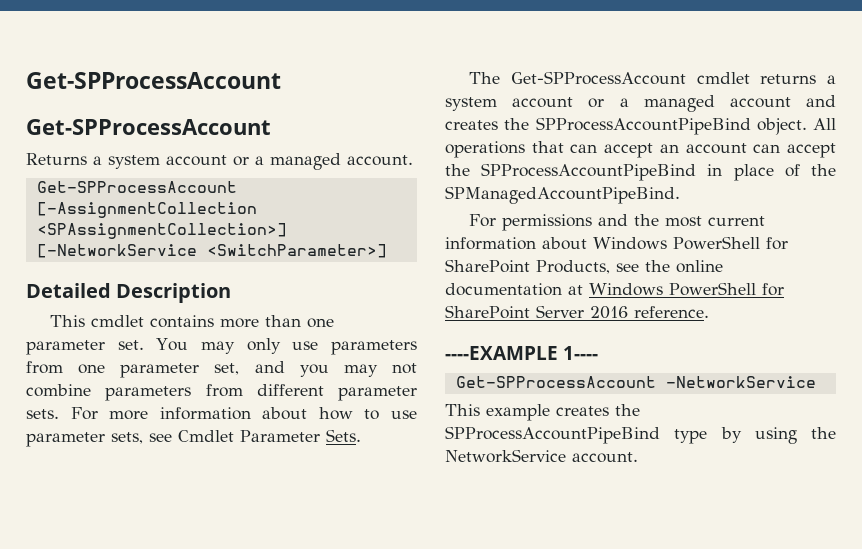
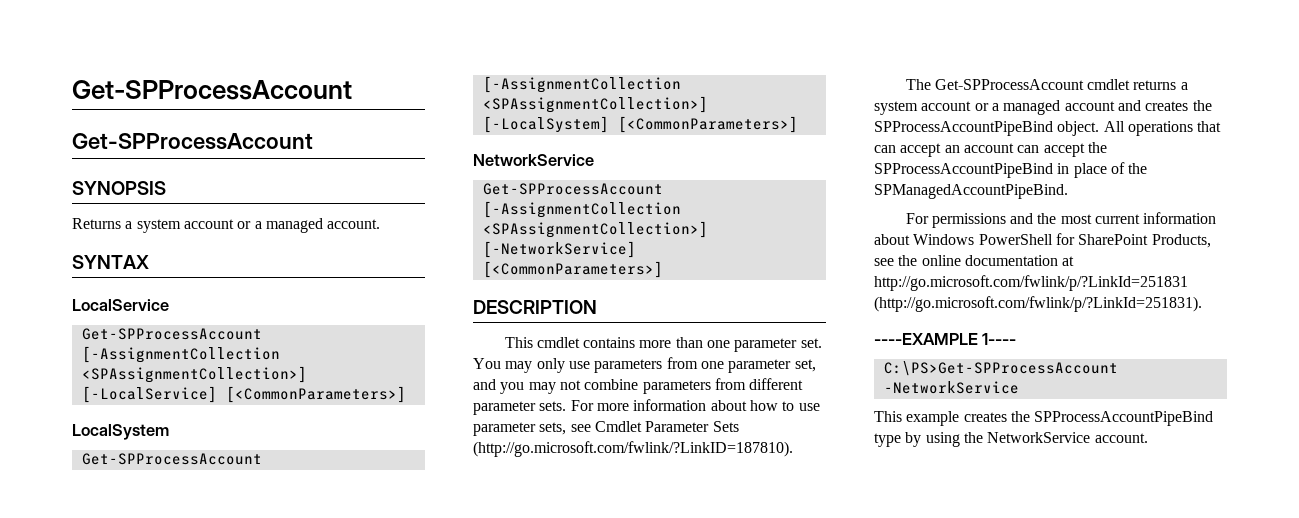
+ SYNOPSIS
- Get-SPProcessAccount [-AssignmentCollection <SPAssignmentCollection>] [-NetworkService <SwitchParameter>]
- Detailed Description
+ SYNTAX
+ LocalService
+ Get-SPProcessAccount [-AssignmentCollection <SPAssignmentCollection>] [-LocalService] [<CommonParameters>]
+ LocalSystem
+ Get-SPProcessAccount [-AssignmentCollection <SPAssignmentCollection>] [-LocalSystem] [<CommonParameters>]
+ NetworkService
+ Get-SPProcessAccount [-AssignmentCollection <SPAssignmentCollection>] [-NetworkService] [<CommonParameters>]
+ DESCRIPTION
- For more information about how to use parameter sets, see Cmdlet Parameter Sets.
+ For more information about how to use parameter sets, see Cmdlet Parameter Sets (http://go.microsoft.com/fwlink/?LinkID=187810).
- For permissions and the most current information about Windows PowerShell for SharePoint Products, see the online documentation at Windows PowerShell for SharePoint Server 2016 reference.
+ For permissions and the most current information about Windows PowerShell for SharePoint Products, see the online documentation at http://go.microsoft.com/fwlink/p/?LinkId=251831 (http://go.microsoft.com/fwlink/p/?LinkId=251831).
- Get-SPProcessAccount -NetworkService
+ C:\PS>Get-SPProcessAccount -NetworkService

